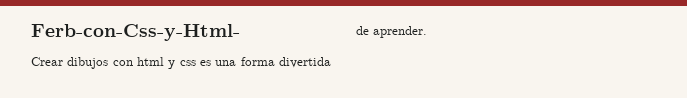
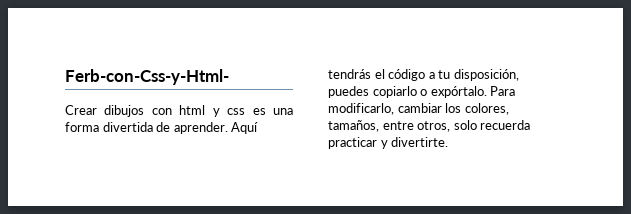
+ Aquí tendrás el código a tu disposición, puedes copiarlo o expórtalo. Para modificarlo, cambiar los colores, tamaños, entre otros, solo recuerda practicar y divertirte.

